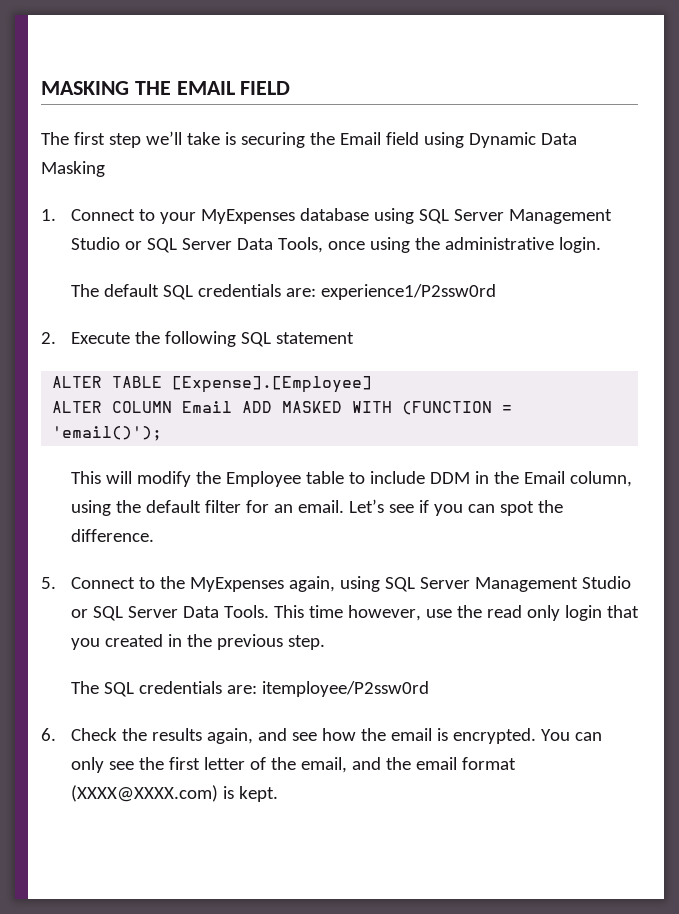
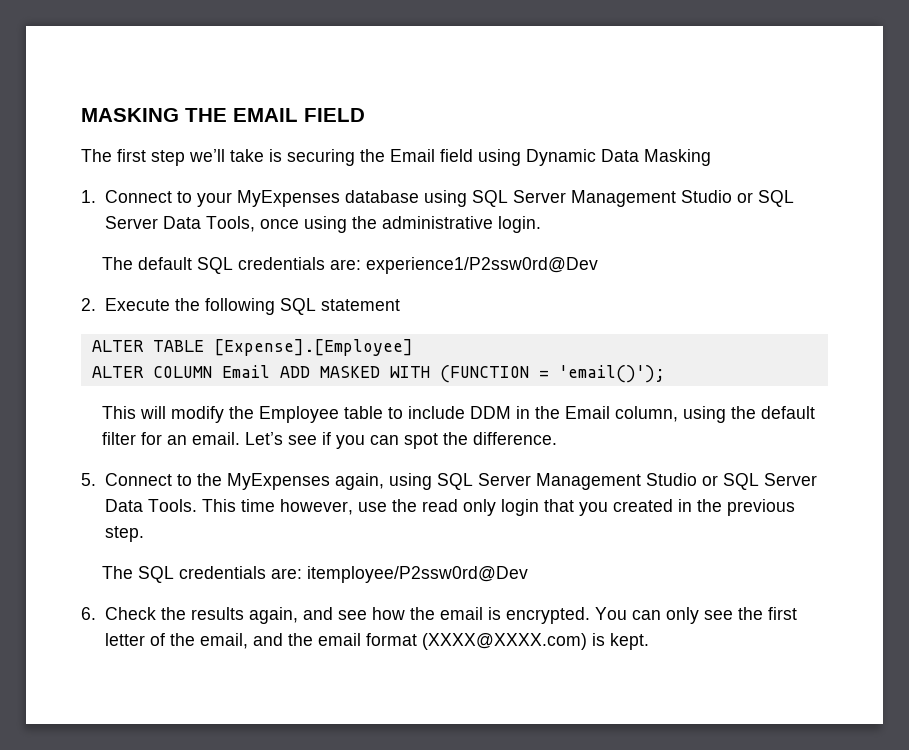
- The default SQL credentials are: experience1/P2ssw0rd
+ The default SQL credentials are: experience1/P2ssw0rd@Dev
- The SQL credentials are: itemployee/P2ssw0rd
+ The SQL credentials are: itemployee/P2ssw0rd@Dev

